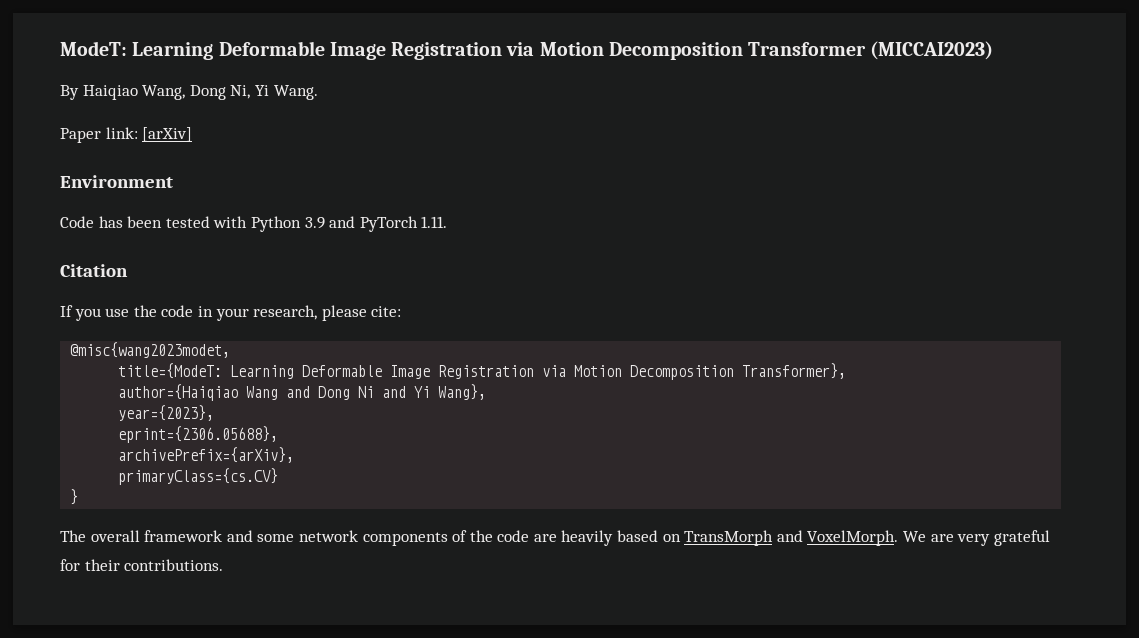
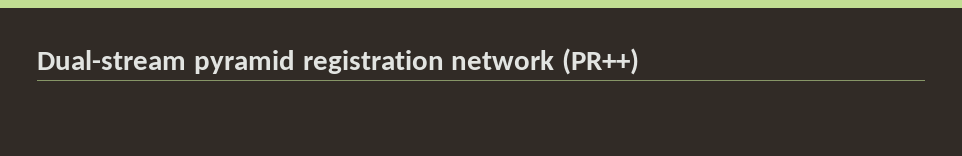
- ModeT: Learning Deformable Image Registration via Motion Decomposition Transformer (MICCAI2023)
- By Haiqiao Wang, Dong Ni, Yi Wang.
- Paper link: [arXiv]
- Environment
- Code has been tested with Python 3.9 and PyTorch 1.11.
- Citation
- If you use the code in your research, please cite:
- @misc{wang2023modet,
- title={ModeT: Learning Deformable Image Registration via Motion Decomposition Transformer},
- author={Haiqiao Wang and Dong Ni and Yi Wang},
- year={2023},
- eprint={2306.05688},
- archivePrefix={arXiv},
- primaryClass={cs.CV}
- }
- The overall framework and some network components of the code are heavily based on TransMorph and VoxelMorph. We are very grateful for their contributions.
+ Dual-stream pyramid registration network (PR++)

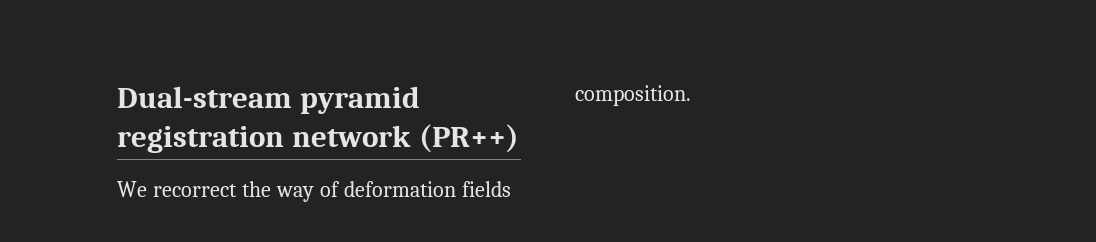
+ We recorrect the way of deformation fields composition.

